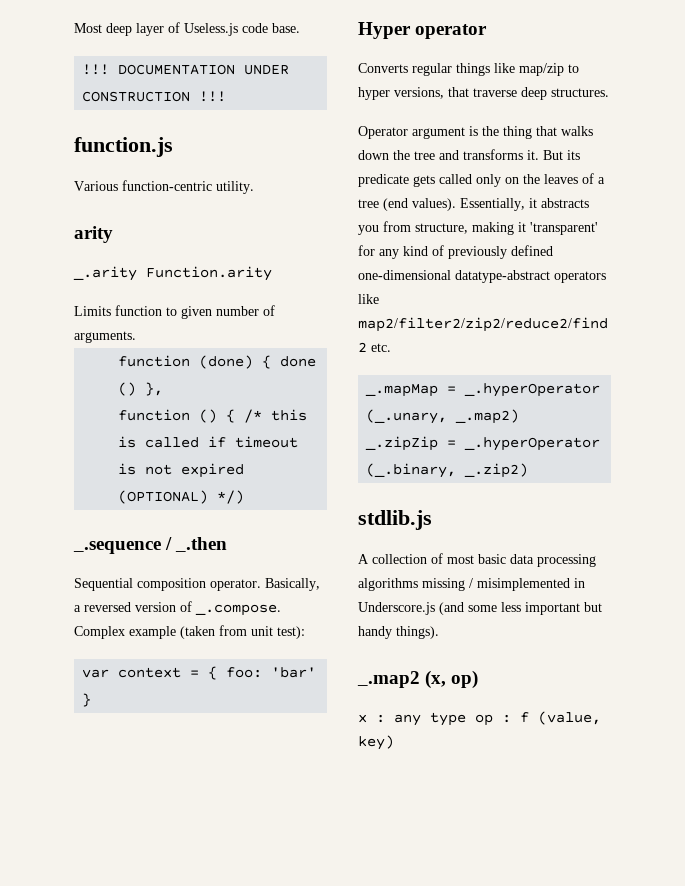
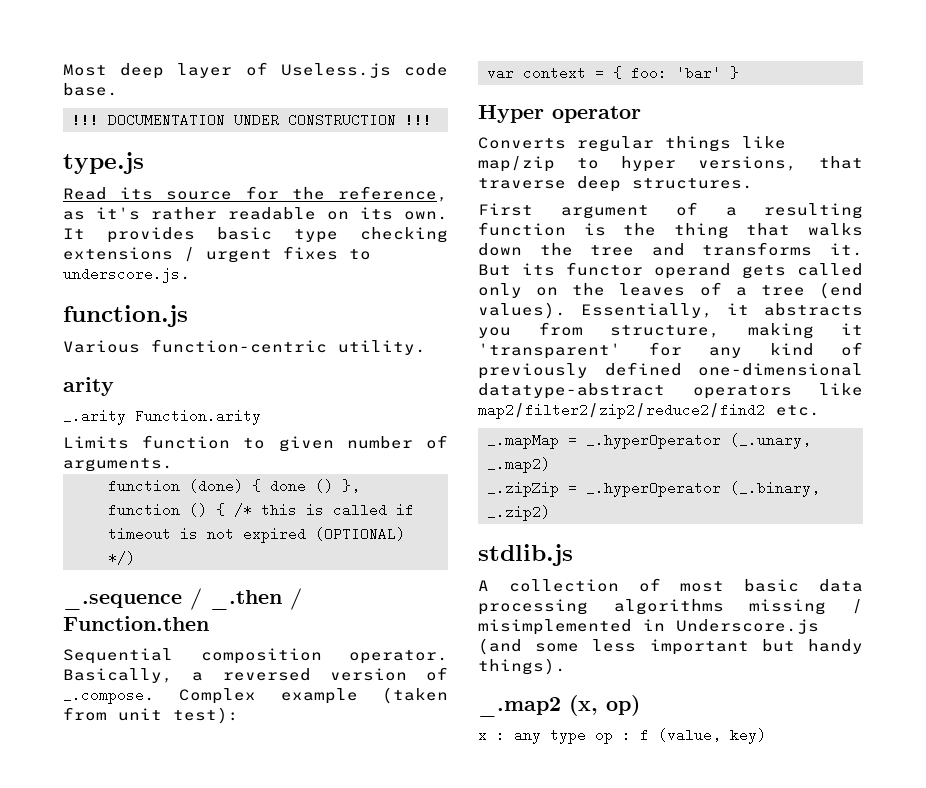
+ type.js
+ Read its source for the reference, as it's rather readable on its own. It provides basic type checking extensions / urgent fixes to underscore.js.
- _.sequence / _.then
+ _.sequence / _.then / Function.then
- Operator argument is the thing that walks down the tree and transforms it.
+ First argument of a resulting function is the thing that walks down the tree and transforms it.
- But its predicate gets called only on the leaves of a tree (end values).
+ But its functor operand gets called only on the leaves of a tree (end values).

